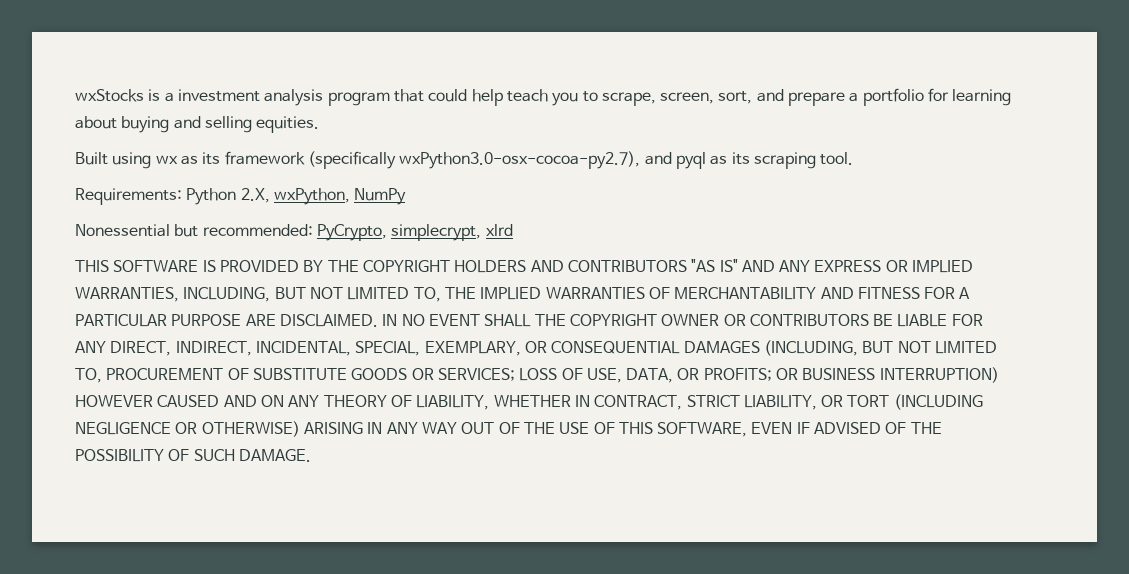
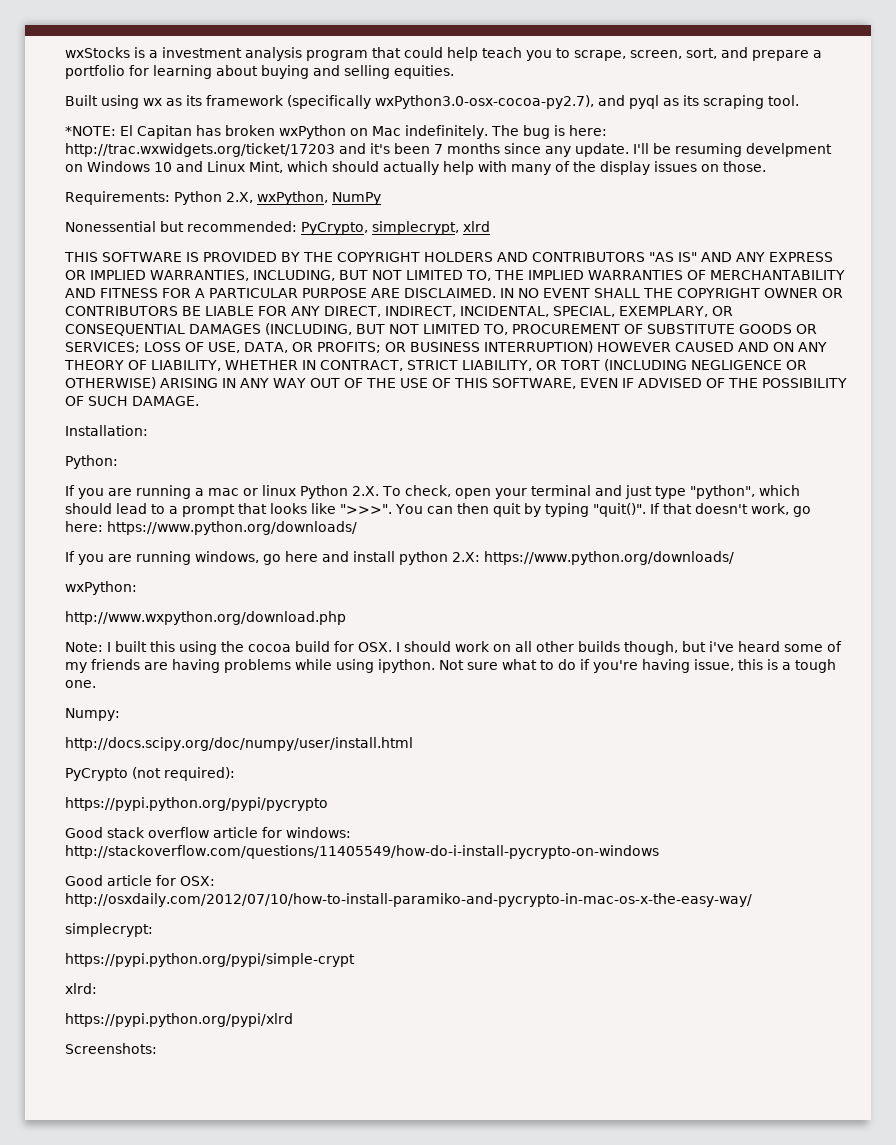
+ *NOTE: El Capitan has broken wxPython on Mac indefinitely. The bug is here: http://trac.wxwidgets.org/ticket/17203 and it's been 7 months since any update. I'll be resuming develpment on Windows 10 and Linux Mint, which should actually help with many of the display issues on those.
+ Installation:
+ Python:
+ If you are running a mac or linux Python 2.X. To check, open your terminal and just type "python", which should lead to a prompt that looks like ">>>". You can then quit by typing "quit()". If that doesn't work, go here: https://www.python.org/downloads/
+ If you are running windows, go here and install python 2.X: https://www.python.org/downloads/
+ wxPython:
+ http://www.wxpython.org/download.php
+ Note: I built this using the cocoa build for OSX. I should work on all other builds though, but i've heard some of my friends are having problems while using ipython. Not sure what to do if you're having issue, this is a tough one.
+ Numpy:
+ http://docs.scipy.org/doc/numpy/user/install.html
+ PyCrypto (not required):
+ https://pypi.python.org/pypi/pycrypto
+ Good stack overflow article for windows: http://stackoverflow.com/questions/11405549/how-do-i-install-pycrypto-on-windows
+ Good article for OSX: http://osxdaily.com/2012/07/10/how-to-install-paramiko-and-pycrypto-in-mac-os-x-the-easy-way/
+ simplecrypt:
+ https://pypi.python.org/pypi/simple-crypt
+ xlrd:
+ https://pypi.python.org/pypi/xlrd
+ Screenshots:

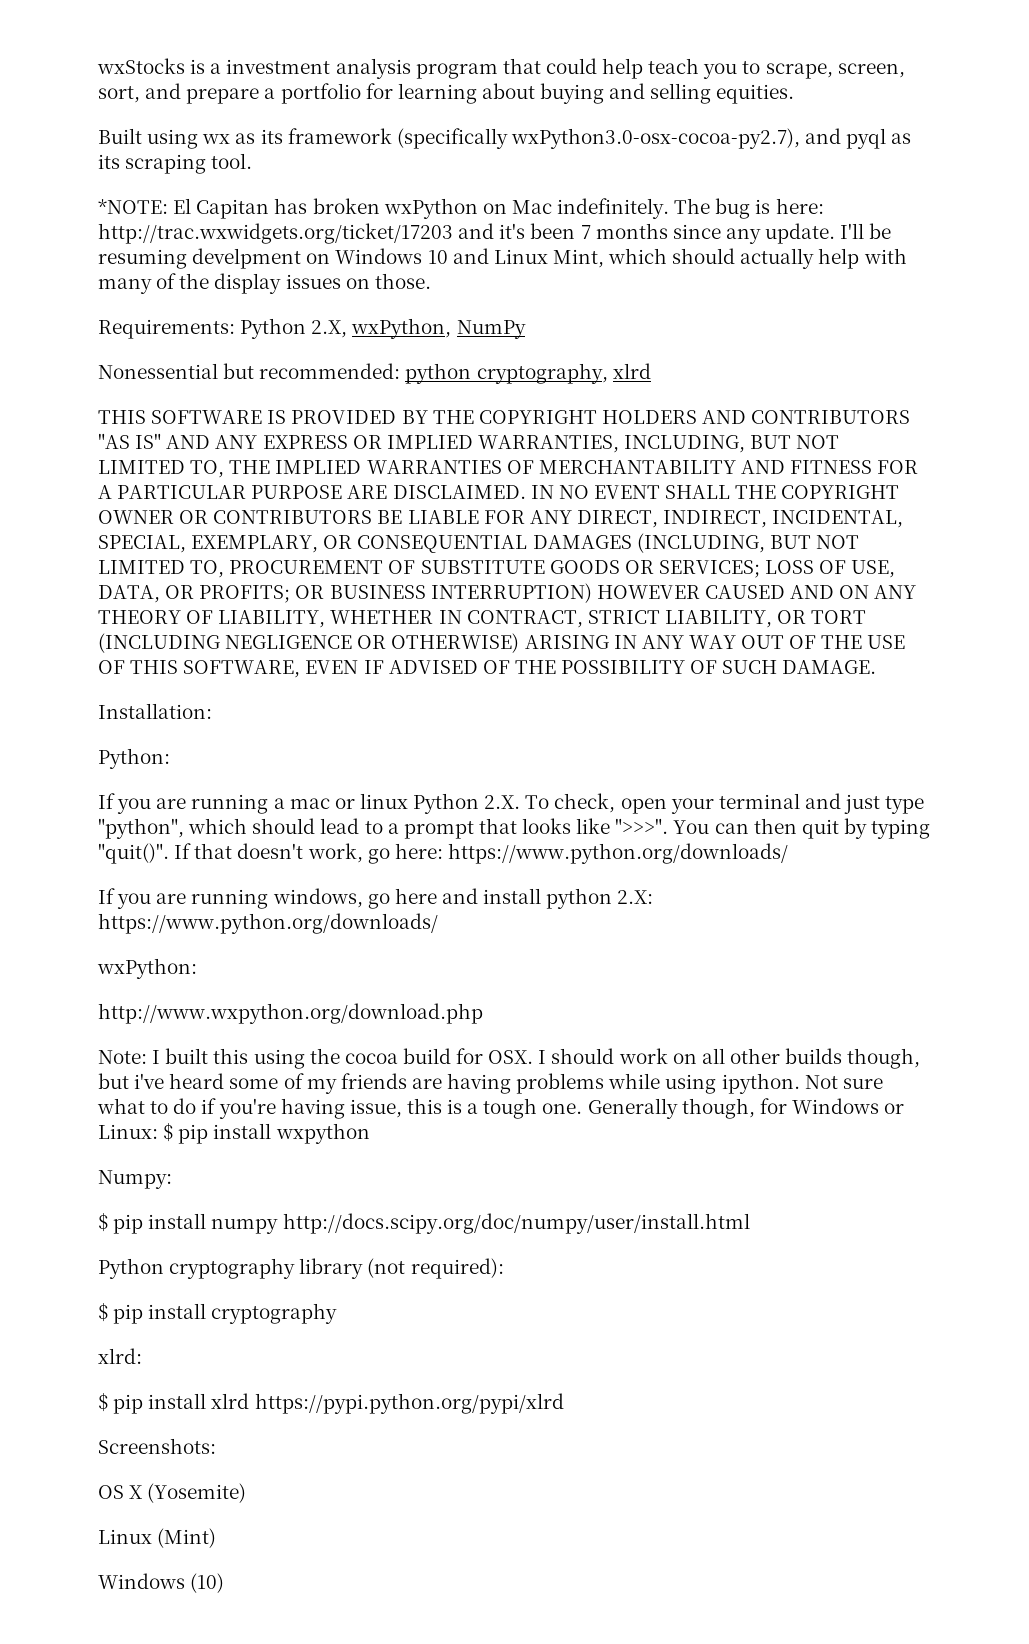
- Nonessential but recommended: PyCrypto, simplecrypt, xlrd
+ Nonessential but recommended: python cryptography, xlrd
- Not sure what to do if you're having issue, this is a tough one.
+ Not sure what to do if you're having issue, this is a tough one. Generally though, for Windows or Linux: $ pip install wxpython
  Numpy:
- http://docs.scipy.org/doc/numpy/user/install.html
- PyCrypto (not required):
- https://pypi.python.org/pypi/pycrypto
- Good stack overflow article for windows: http://stackoverflow.com/questions/11405549/how-do-i-install-pycrypto-on-windows
- Good article for OSX: http://osxdaily.com/2012/07/10/how-to-install-paramiko-and-pycrypto-in-mac-os-x-the-easy-way/
- simplecrypt:
- https://pypi.python.org/pypi/simple-crypt
+ $ pip install numpy http://docs.scipy.org/doc/numpy/user/install.html
+ Python cryptography library (not required):
+ $ pip install cryptography
  xlrd:
- https://pypi.python.org/pypi/xlrd
+ $ pip install xlrd https://pypi.python.org/pypi/xlrd
  Screenshots:
+ OS X (Yosemite)
+ Linux (Mint)
+ Windows (10)

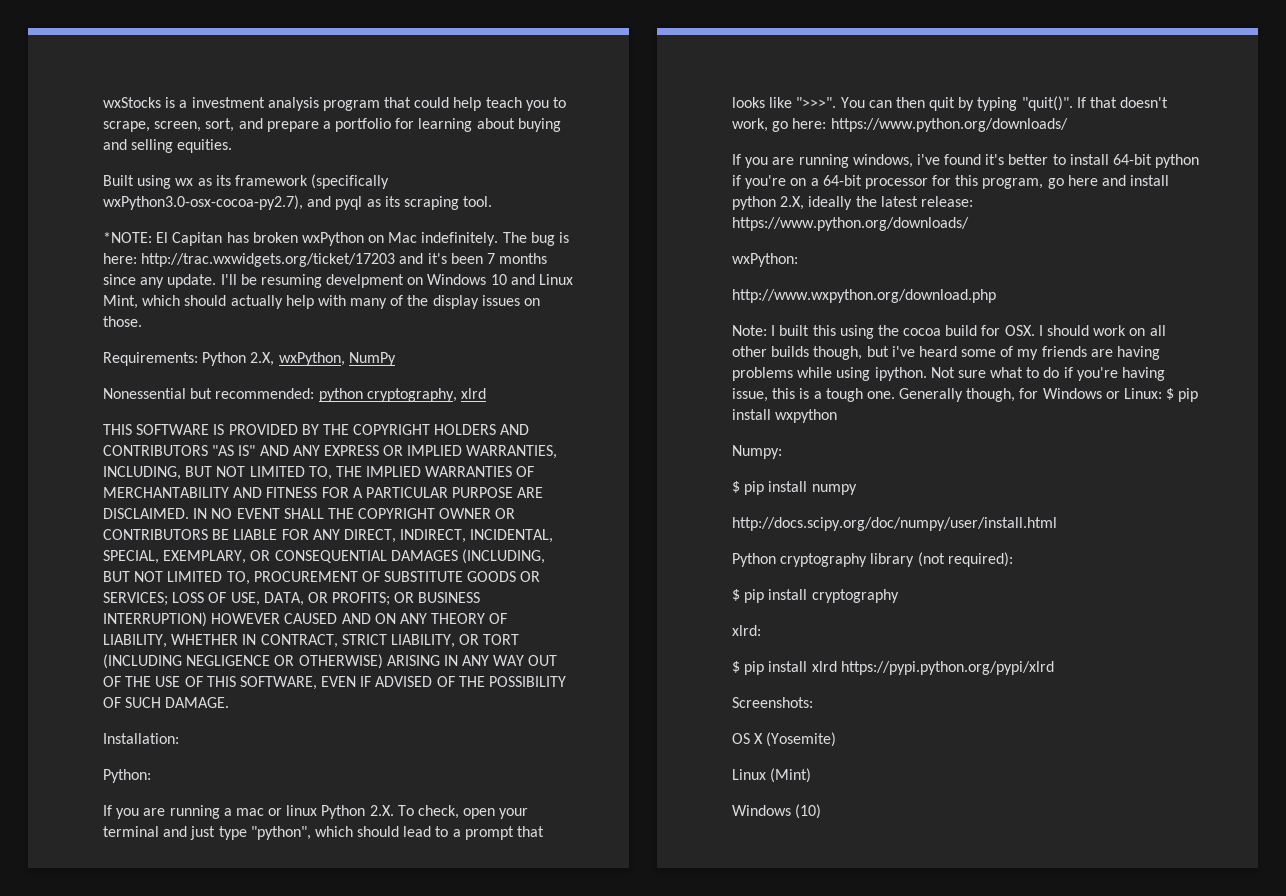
- If you are running windows, go here and install python 2.X: https://www.python.org/downloads/
+ If you are running windows, i've found it's better to install 64-bit python if you're on a 64-bit processor for this program, go here and install python 2.X, ideally the latest release: https://www.python.org/downloads/
- $ pip install numpy http://docs.scipy.org/doc/numpy/user/install.html
+ $ pip install numpy
+ http://docs.scipy.org/doc/numpy/user/install.html

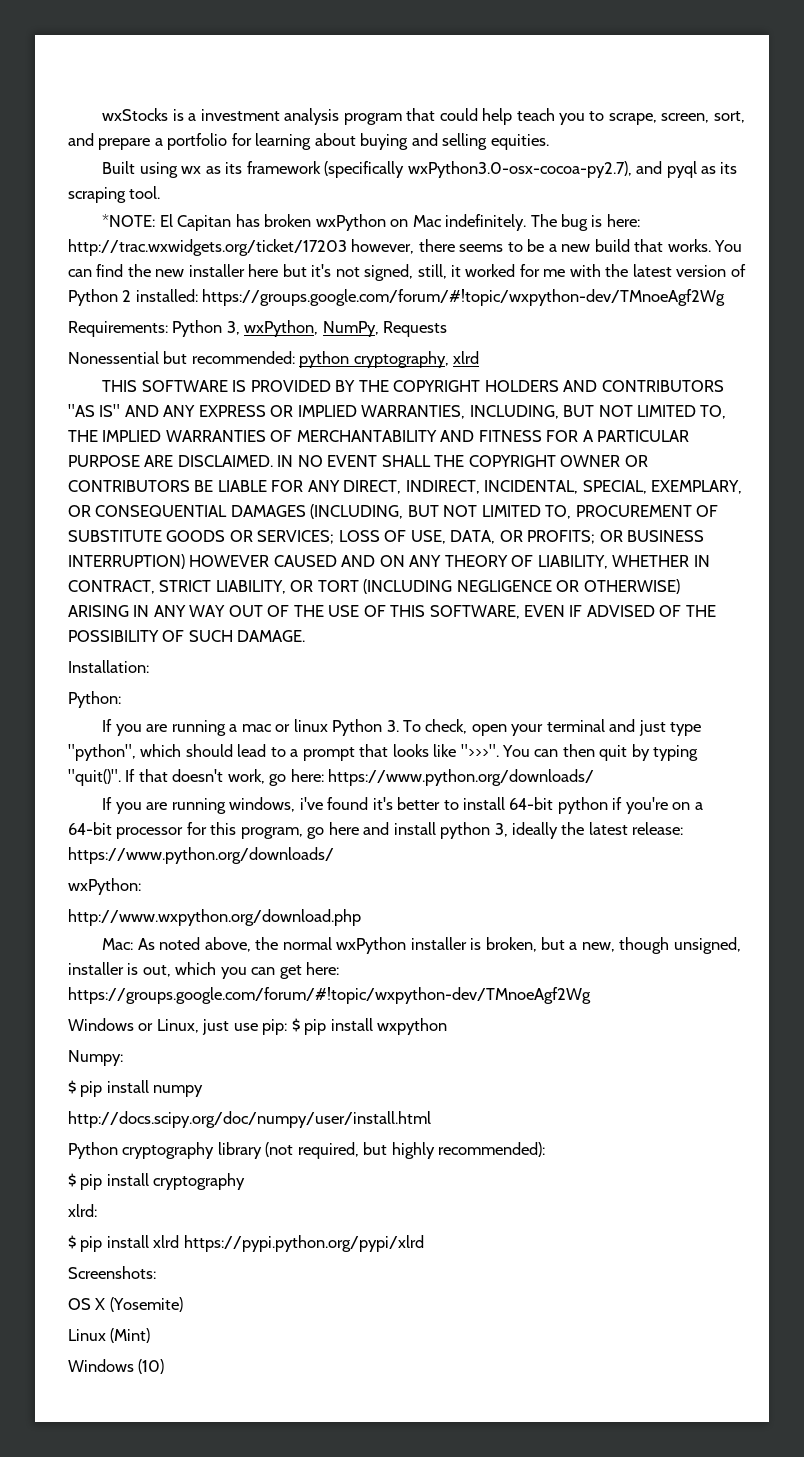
- The bug is here: http://trac.wxwidgets.org/ticket/17203 and it's been 7 months since any update. I'll be resuming develpment on Windows 10 and Linux Mint, which should actually help with many of the display issues on those.
- Requirements: Python 2.X, wxPython, NumPy
+ The bug is here: http://trac.wxwidgets.org/ticket/17203 however, there seems to be a new build that works. You can find the new installer here but it's not signed, still, it worked for me with the latest version of Python 2 installed: https://groups.google.com/forum/#!topic/wxpython-dev/TMnoeAgf2Wg
+ Requirements: Python 3, wxPython, NumPy, Requests
- If you are running a mac or linux Python 2.X. To check, open your terminal and just type "python", which should lead to a prompt that looks like ">>>".
+ If you are running a mac or linux Python 3. To check, open your terminal and just type "python", which should lead to a prompt that looks like ">>>".
- If you are running windows, i've found it's better to install 64-bit python if you're on a 64-bit processor for this program, go here and install python 2.X, ideally the latest release: https://www.python.org/downloads/
+ If you are running windows, i've found it's better to install 64-bit python if you're on a 64-bit processor for this program, go here and install python 3, ideally the latest release: https://www.python.org/downloads/
- Note: I built this using the cocoa build for OSX. I should work on all other builds though, but i've heard some of my friends are having problems while using ipython. Not sure what to do if you're having issue, this is a tough one. Generally though, for Windows or Linux: $ pip install wxpython
+ Mac: As noted above, the normal wxPython installer is broken, but a new, though unsigned, installer is out, which you can get here: https://groups.google.com/forum/#!topic/wxpython-dev/TMnoeAgf2Wg
+ Windows or Linux, just use pip: $ pip install wxpython
- Python cryptography library (not required):
+ Python cryptography library (not required, but highly recommended):

